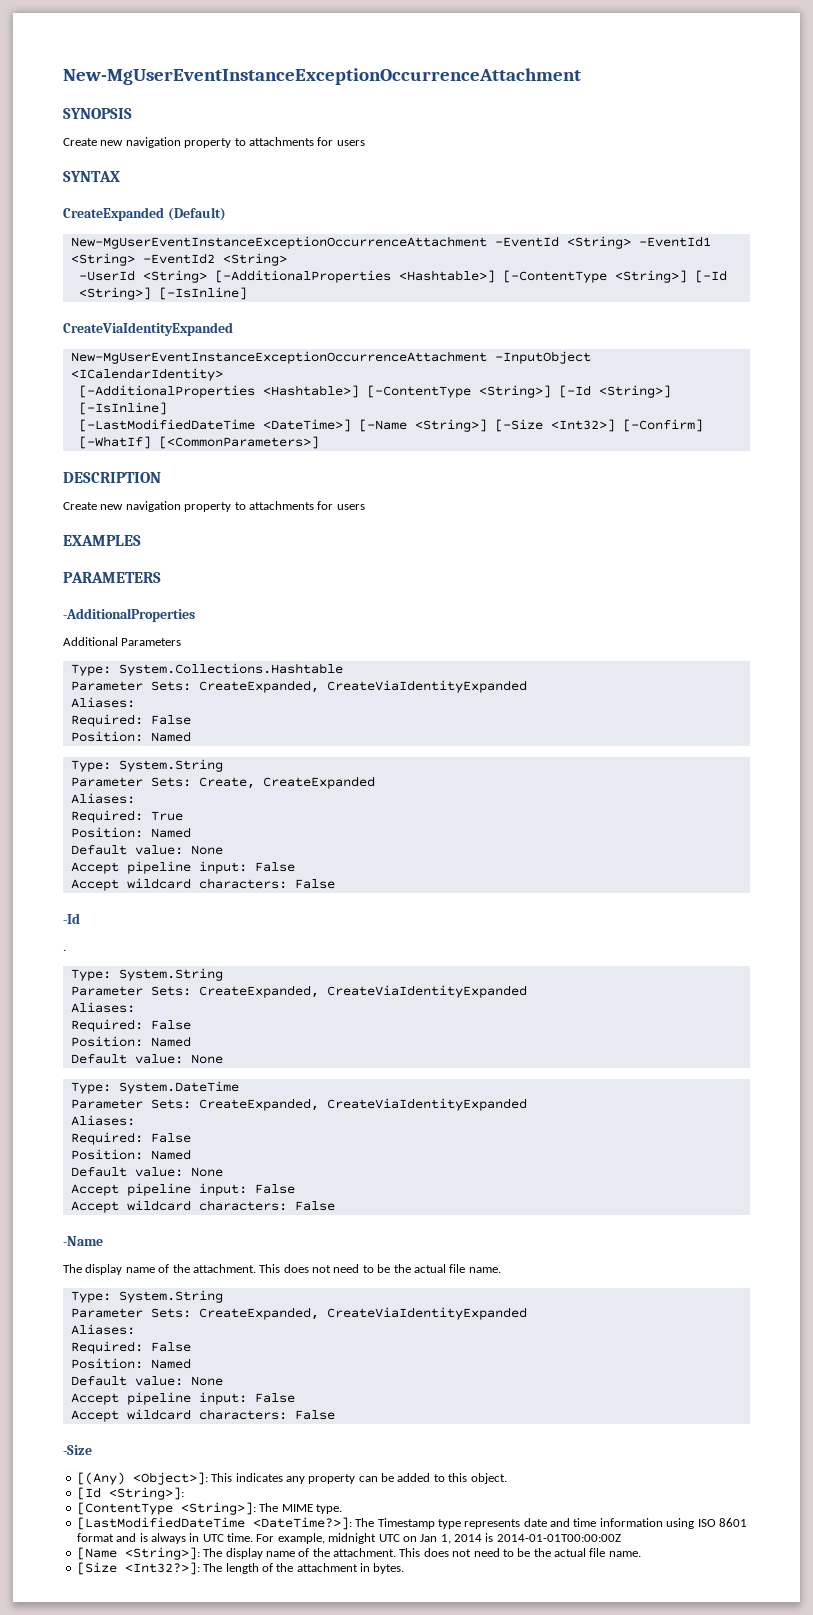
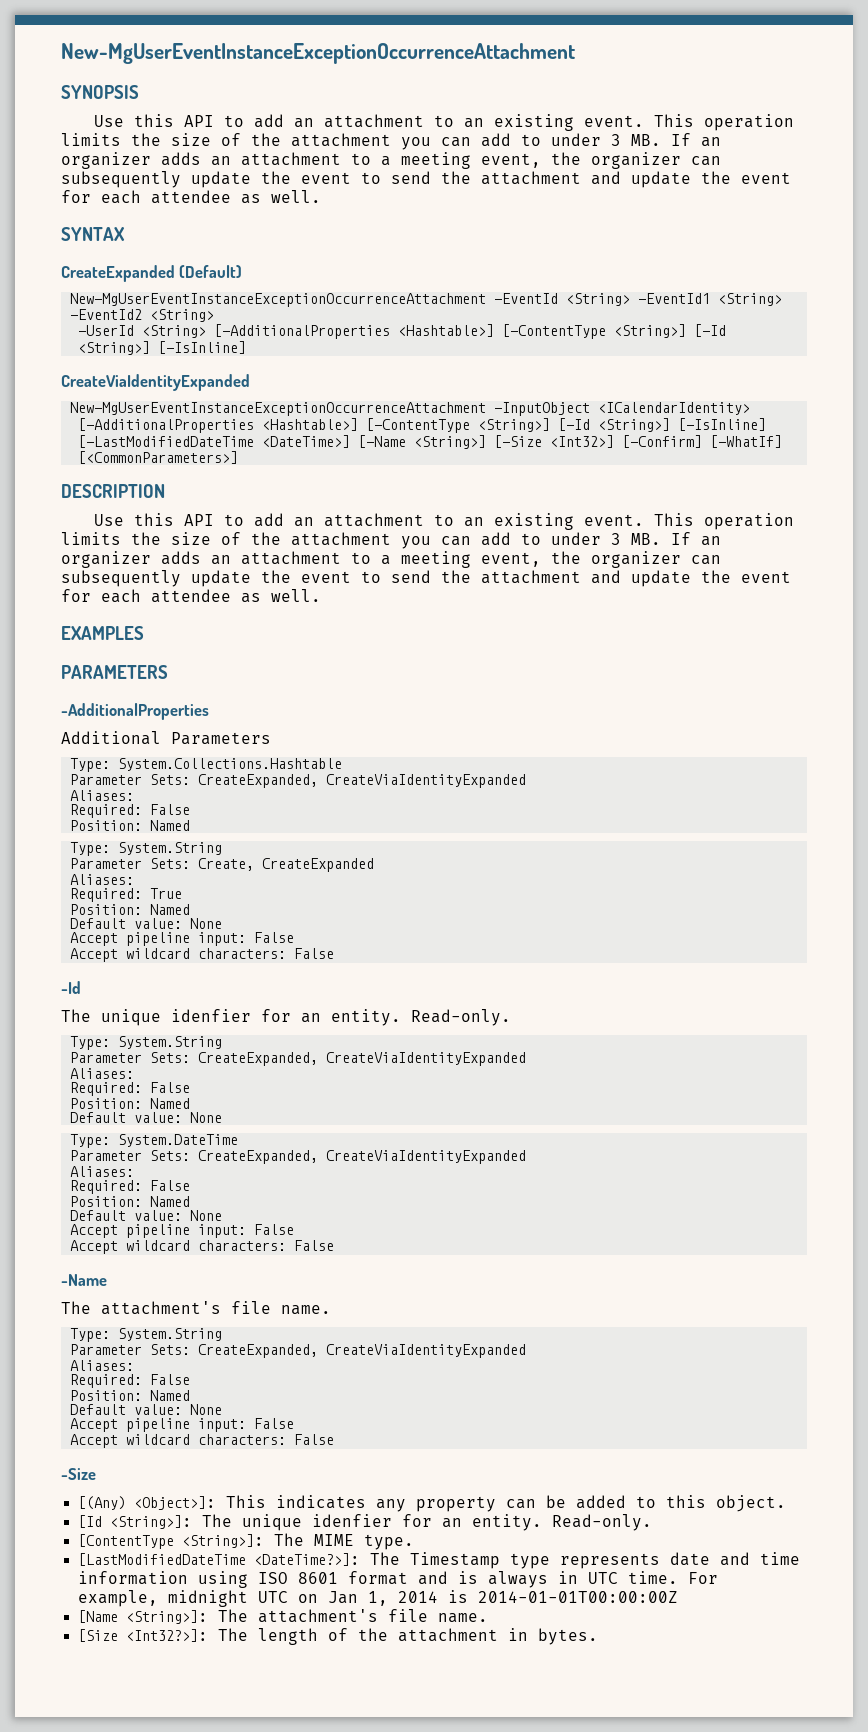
  SYNOPSIS
- Create new navigation property to attachments for users
+ Use this API to add an attachment to an existing event. This operation limits the size of the attachment you can add to under 3 MB. If an organizer adds an attachment to a meeting event, the organizer can subsequently update the event to send the attachment and update the event for each attendee as well.
  DESCRIPTION
- Create new navigation property to attachments for users
+ Use this API to add an attachment to an existing event. This operation limits the size of the attachment you can add to under 3 MB. If an organizer adds an attachment to a meeting event, the organizer can subsequently update the event to send the attachment and update the event for each attendee as well.
  -Id
- .
+ The unique idenfier for an entity. Read-only.
  -Name
- The display name of the attachment. This does not need to be the actual file name.
+ The attachment's file name.
- [Id <String>]:
+ [Id <String>]: The unique idenfier for an entity. Read-only.
- [Name <String>]: The display name of the attachment. This does not need to be the actual file name.
+ [Name <String>]: The attachment's file name.

